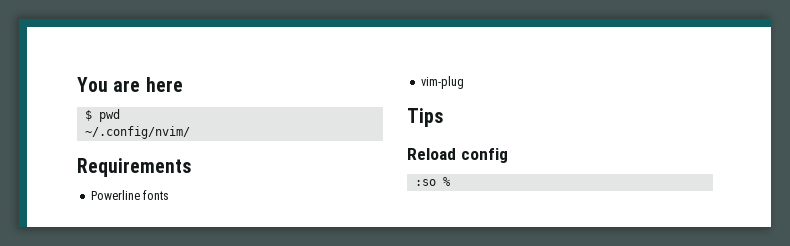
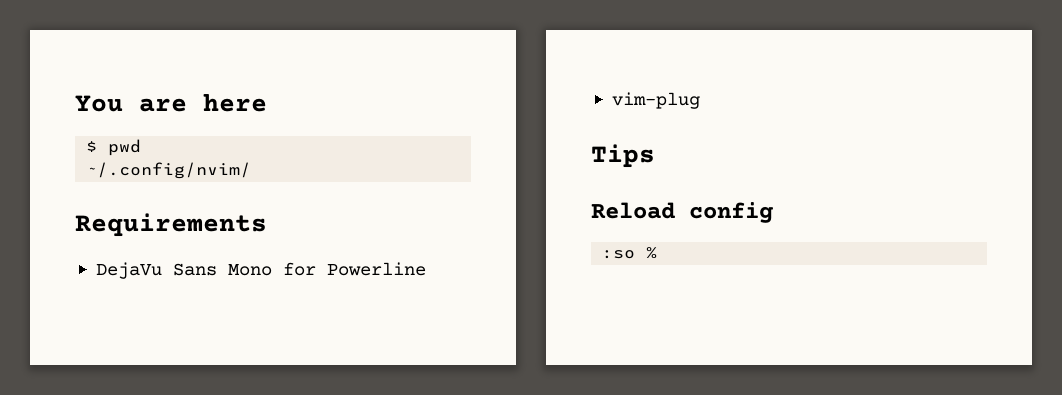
- Powerline fonts
+ DejaVu Sans Mono for Powerline

